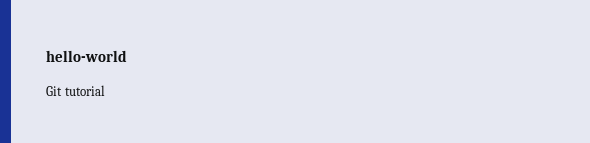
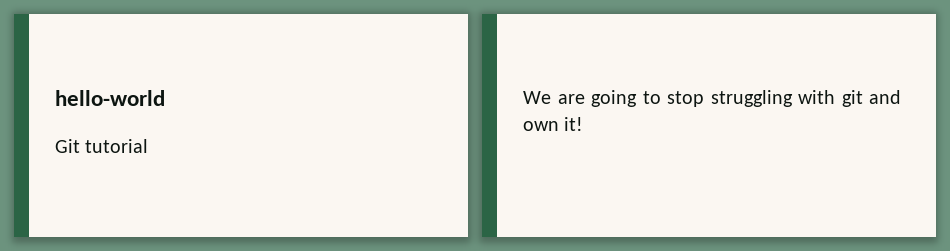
+ We are going to stop struggling with git and own it!

